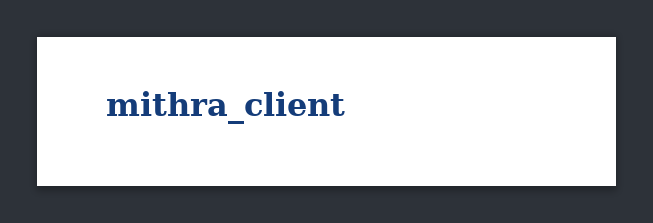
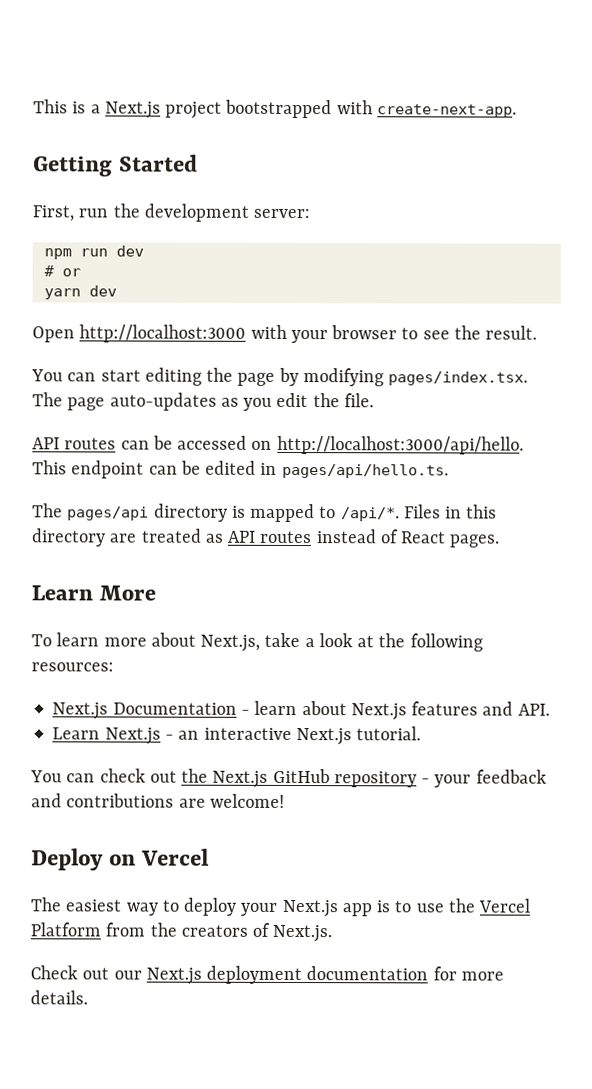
- mithra_client
+ This is a Next.js project bootstrapped with create-next-app.
+ Getting Started
+ First, run the development server:
+ npm run dev
+ # or
+ yarn dev
+ Open http://localhost:3000 with your browser to see the result.
+ You can start editing the page by modifying pages/index.tsx. The page auto-updates as you edit the file.
+ API routes can be accessed on http://localhost:3000/api/hello. This endpoint can be edited in pages/api/hello.ts.
+ The pages/api directory is mapped to /api/*. Files in this directory are treated as API routes instead of React pages.
+ Learn More
+ To learn more about Next.js, take a look at the following resources:
+ Next.js Documentation - learn about Next.js features and API.
+ Learn Next.js - an interactive Next.js tutorial.
+ You can check out the Next.js GitHub repository - your feedback and contributions are welcome!
+ Deploy on Vercel
+ The easiest way to deploy your Next.js app is to use the Vercel Platform from the creators of Next.js.
+ Check out our Next.js deployment documentation for more details.

